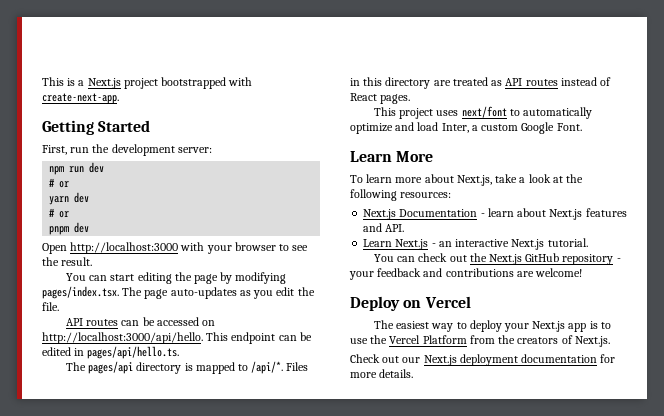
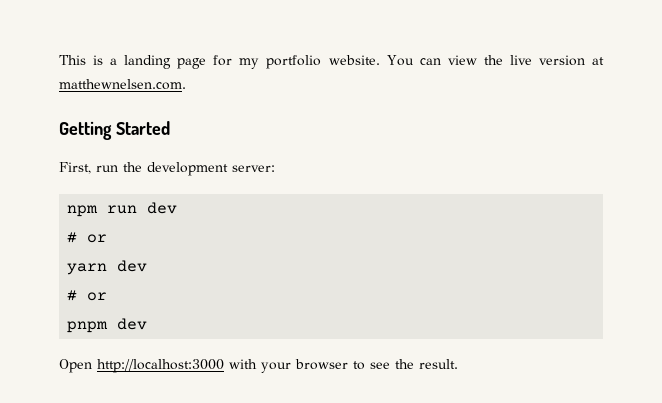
- This is a Next.js project bootstrapped with create-next-app.
+ This is a landing page for my portfolio website. You can view the live version at matthewnelsen.com.
- You can start editing the page by modifying pages/index.tsx. The page auto-updates as you edit the file.
- API routes can be accessed on http://localhost:3000/api/hello. This endpoint can be edited in pages/api/hello.ts.
- The pages/api directory is mapped to /api/*. Files in this directory are treated as API routes instead of React pages.
- This project uses next/font to automatically optimize and load Inter, a custom Google Font.
- Learn More
- To learn more about Next.js, take a look at the following resources:
- Next.js Documentation - learn about Next.js features and API.
- Learn Next.js - an interactive Next.js tutorial.
- You can check out the Next.js GitHub repository - your feedback and contributions are welcome!
- Deploy on Vercel
- The easiest way to deploy your Next.js app is to use the Vercel Platform from the creators of Next.js.
- Check out our Next.js deployment documentation for more details.

